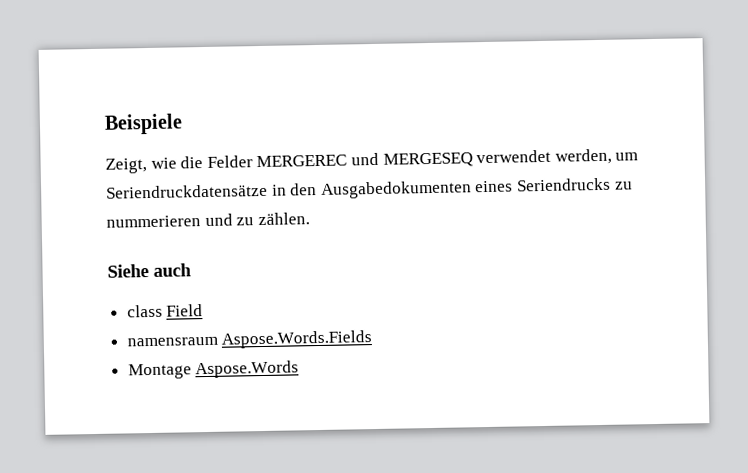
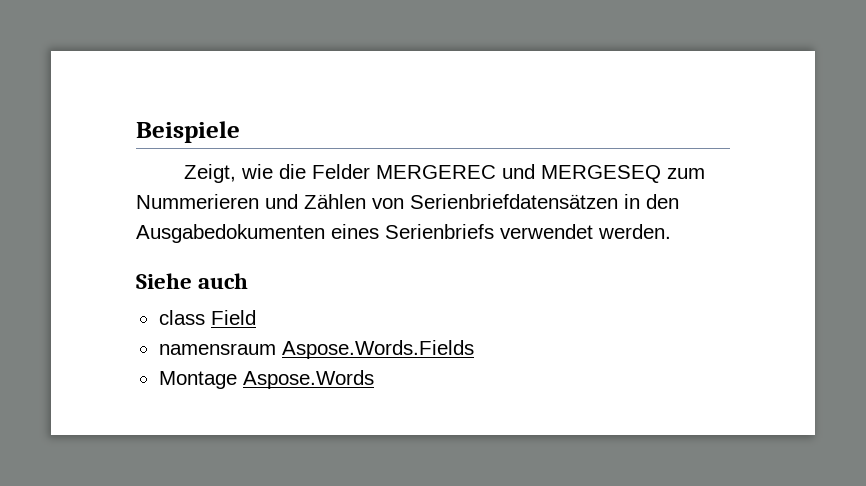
- Zeigt, wie die Felder MERGEREC und MERGESEQ verwendet werden, um Seriendruckdatensätze in den Ausgabedokumenten eines Seriendrucks zu nummerieren und zu zählen.
+ Zeigt, wie die Felder MERGEREC und MERGESEQ zum Nummerieren und Zählen von Serienbriefdatensätzen in den Ausgabedokumenten eines Serienbriefs verwendet werden.

